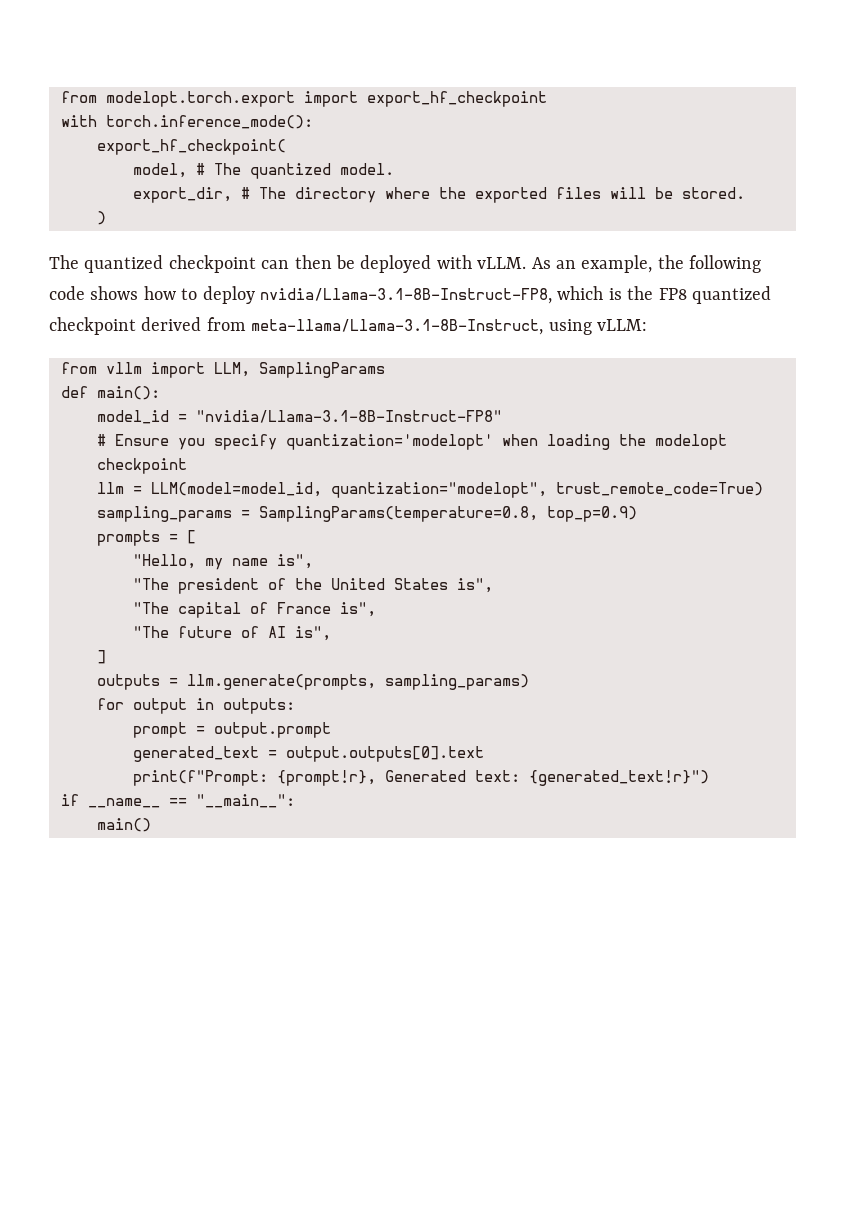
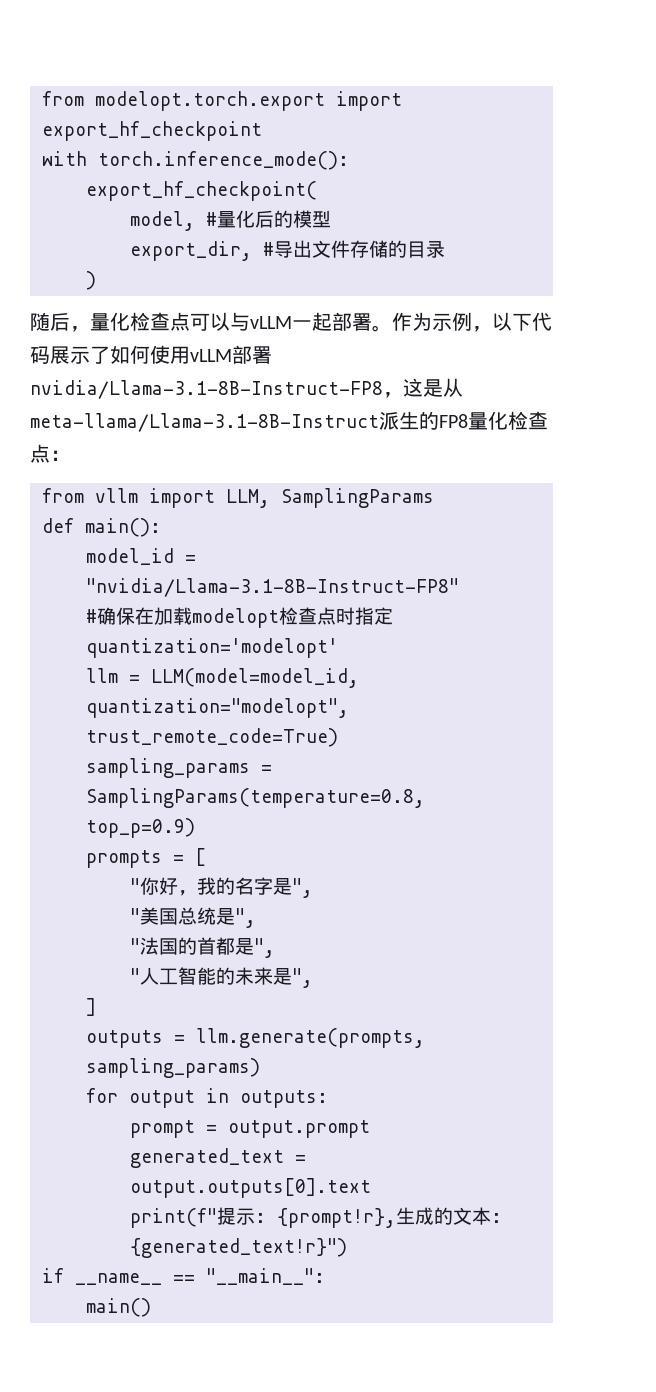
- model, # The quantized model.
+ model, #量化后的模型
- export_dir, # The directory where the exported files will be stored.
+ export_dir, #导出文件存储的目录
  )
- The quantized checkpoint can then be deployed with vLLM. As an example, the following code shows how to deploy nvidia/Llama-3.1-8B-Instruct-FP8, which is the FP8 quantized checkpoint derived from meta-llama/Llama-3.1-8B-Instruct, using vLLM:
+ 随后，量化检查点可以与vLLM一起部署。作为示例，以下代码展示了如何使用vLLM部署nvidia/Llama-3.1-8B-Instruct-FP8，这是从meta-llama/Llama-3.1-8B-Instruct派生的FP8量化检查点：
- # Ensure you specify quantization='modelopt' when loading the modelopt checkpoint
+ #确保在加载modelopt检查点时指定quantization='modelopt'
- "Hello, my name is",
- "The president of the United States is",
- "The capital of France is",
- "The future of AI is",
+ "你好，我的名字是",
+ "美国总统是",
+ "法国的首都是",
+ "人工智能的未来是",
- print(f"Prompt: {prompt!r}, Generated text: {generated_text!r}")
+ print(f"提示: {prompt!r},生成的文本: {generated_text!r}")

